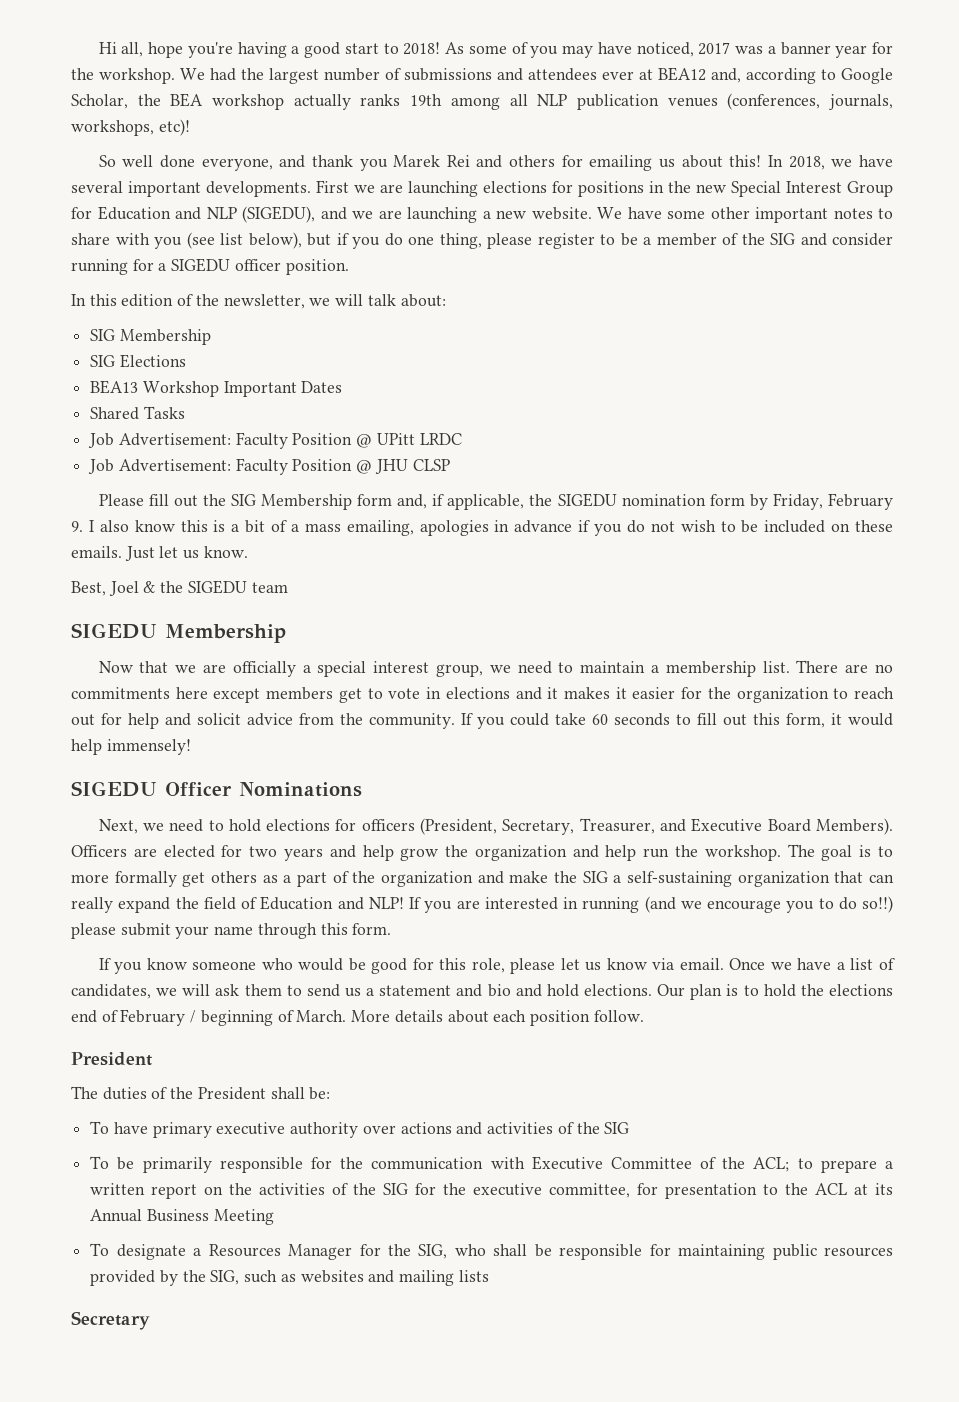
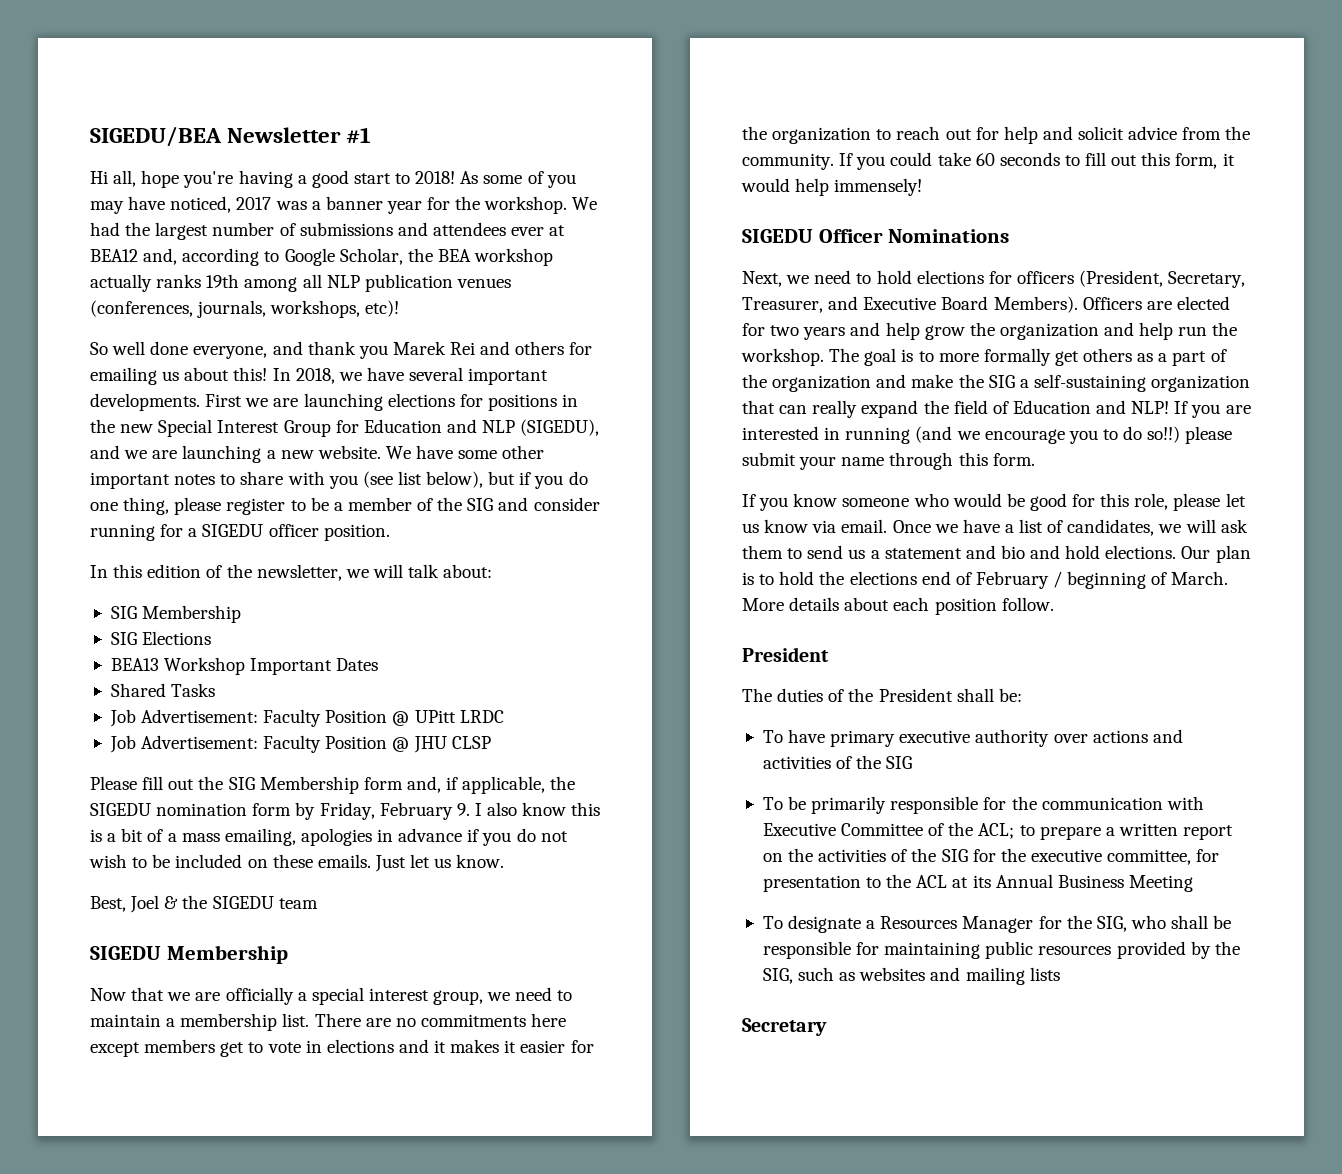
+ SIGEDU/BEA Newsletter #1

